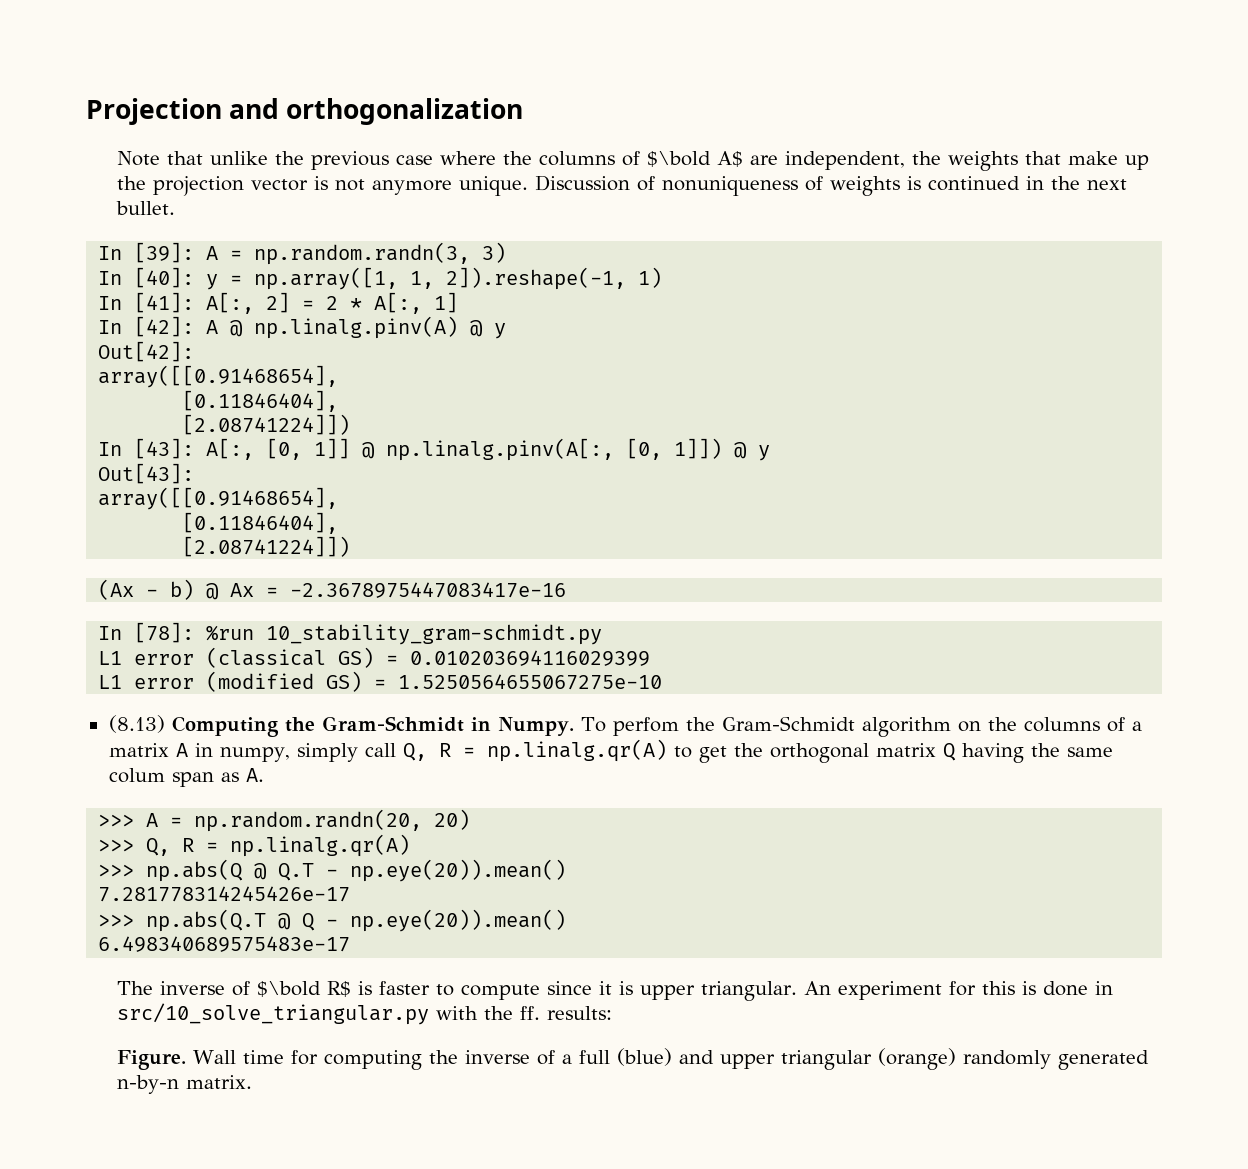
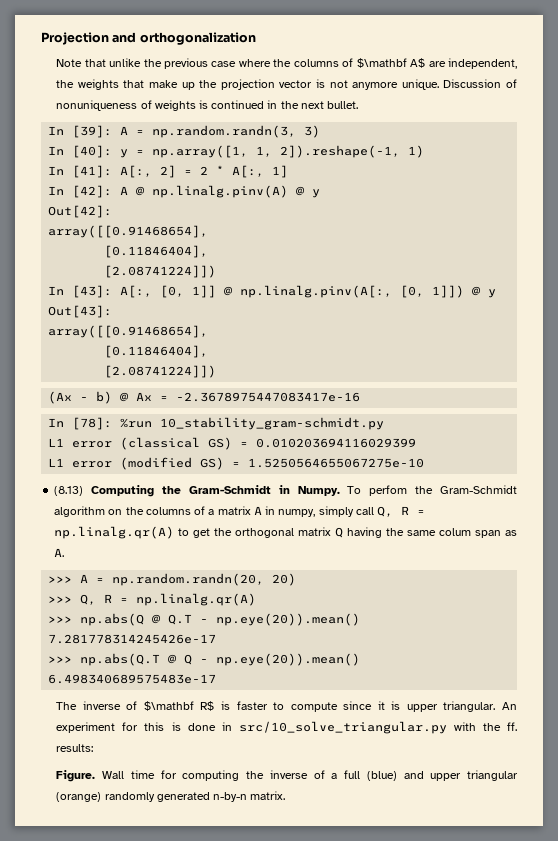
- Note that unlike the previous case where the columns of $\bold A$ are independent, the weights that make up the projection vector is not anymore unique.
+ Note that unlike the previous case where the columns of $\mathbf A$ are independent, the weights that make up the projection vector is not anymore unique.
- The inverse of $\bold R$ is faster to compute since it is upper triangular.
+ The inverse of $\mathbf R$ is faster to compute since it is upper triangular.

